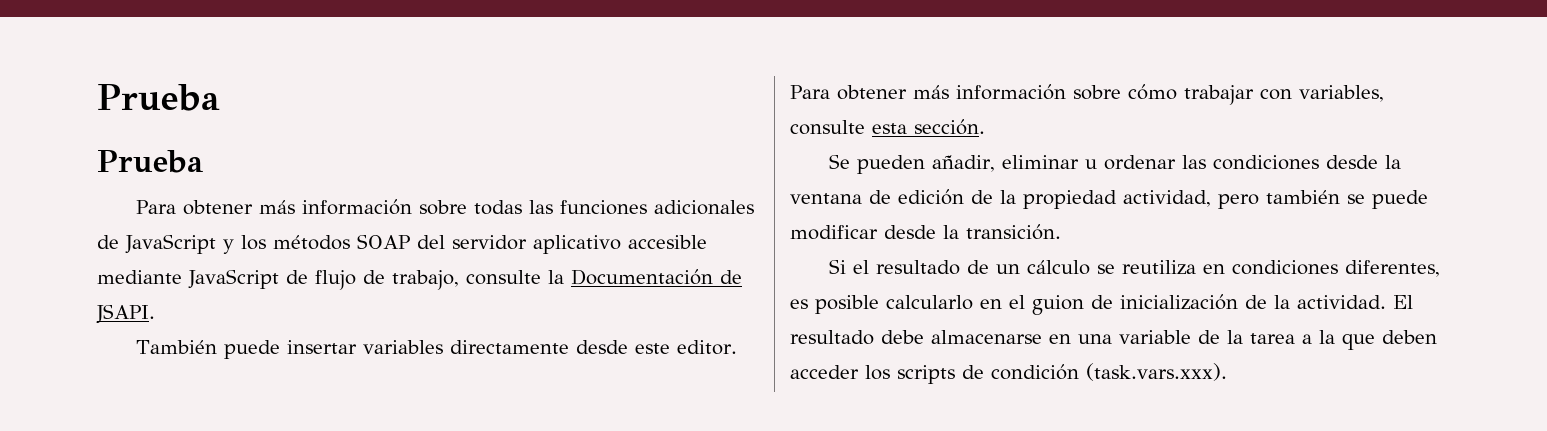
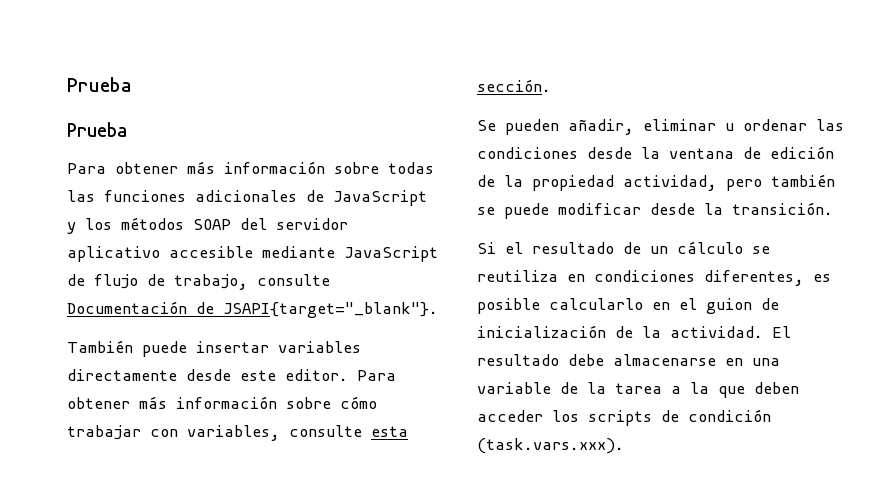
- Para obtener más información sobre todas las funciones adicionales de JavaScript y los métodos SOAP del servidor aplicativo accesible mediante JavaScript de flujo de trabajo, consulte la Documentación de JSAPI.
+ Para obtener más información sobre todas las funciones adicionales de JavaScript y los métodos SOAP del servidor aplicativo accesible mediante JavaScript de flujo de trabajo, consulte Documentación de JSAPI{target="_blank"}.

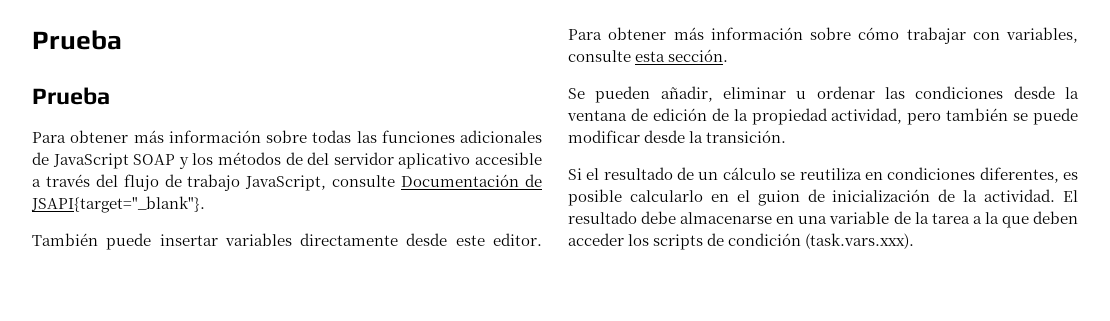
- Para obtener más información sobre todas las funciones adicionales de JavaScript y los métodos SOAP del servidor aplicativo accesible mediante JavaScript de flujo de trabajo, consulte Documentación de JSAPI{target="_blank"}.
+ Para obtener más información sobre todas las funciones adicionales de JavaScript SOAP y los métodos de del servidor aplicativo accesible a través del flujo de trabajo JavaScript, consulte Documentación de JSAPI{target="_blank"}.

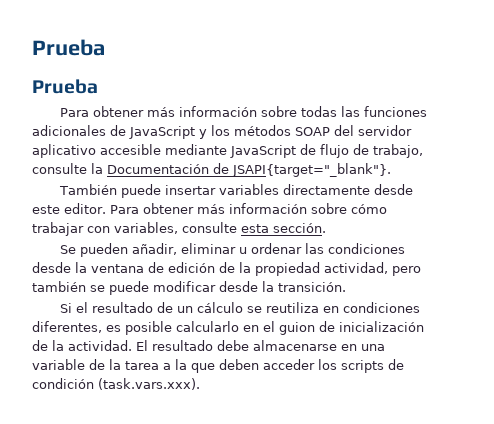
- Para obtener más información sobre todas las funciones adicionales de JavaScript SOAP y los métodos de del servidor aplicativo accesible a través del flujo de trabajo JavaScript, consulte Documentación de JSAPI{target="_blank"}.
+ Para obtener más información sobre todas las funciones adicionales de JavaScript y los métodos SOAP del servidor aplicativo accesible mediante JavaScript de flujo de trabajo, consulte la Documentación de JSAPI{target="_blank"}.

